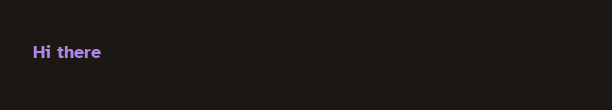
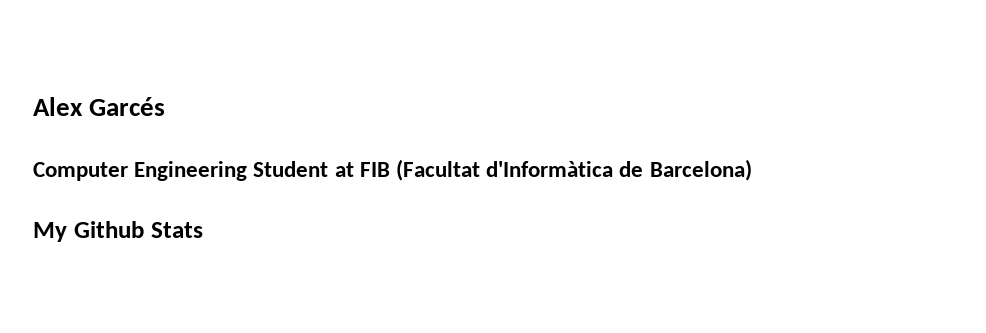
- Hi there
+ Alex Garcés
+ Computer Engineering Student at FIB (Facultat d'Informàtica de Barcelona)
+ My Github Stats

